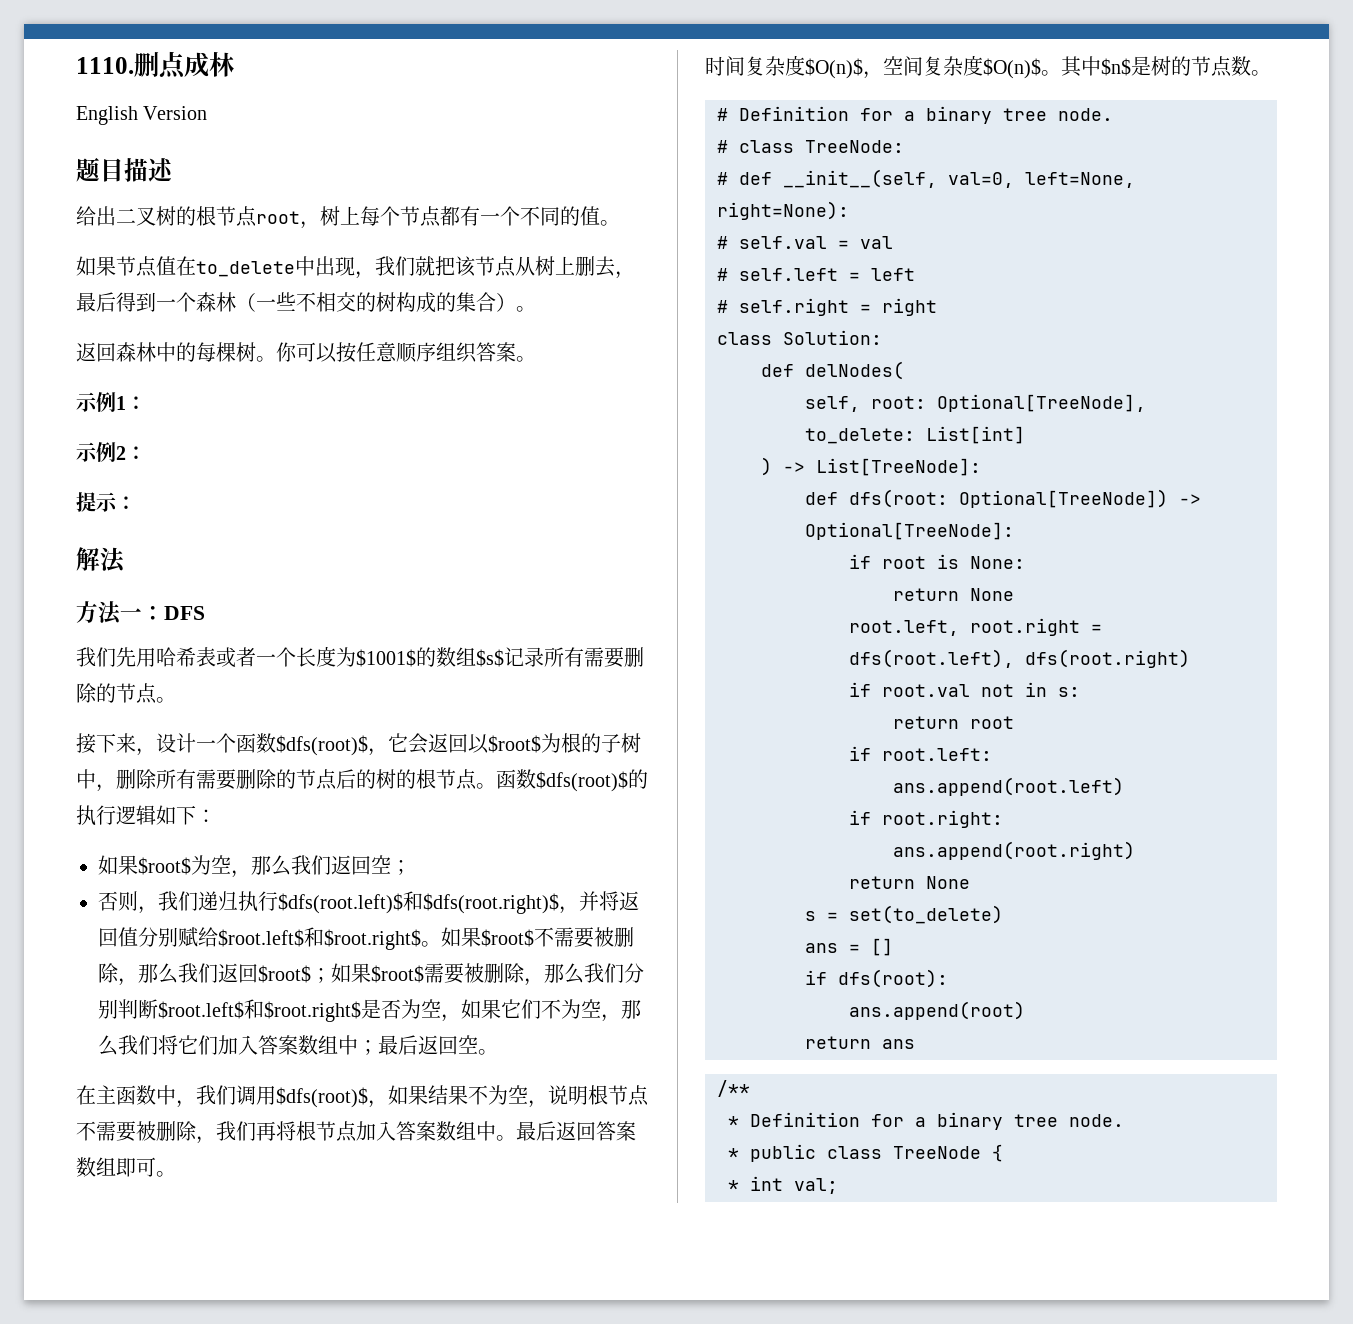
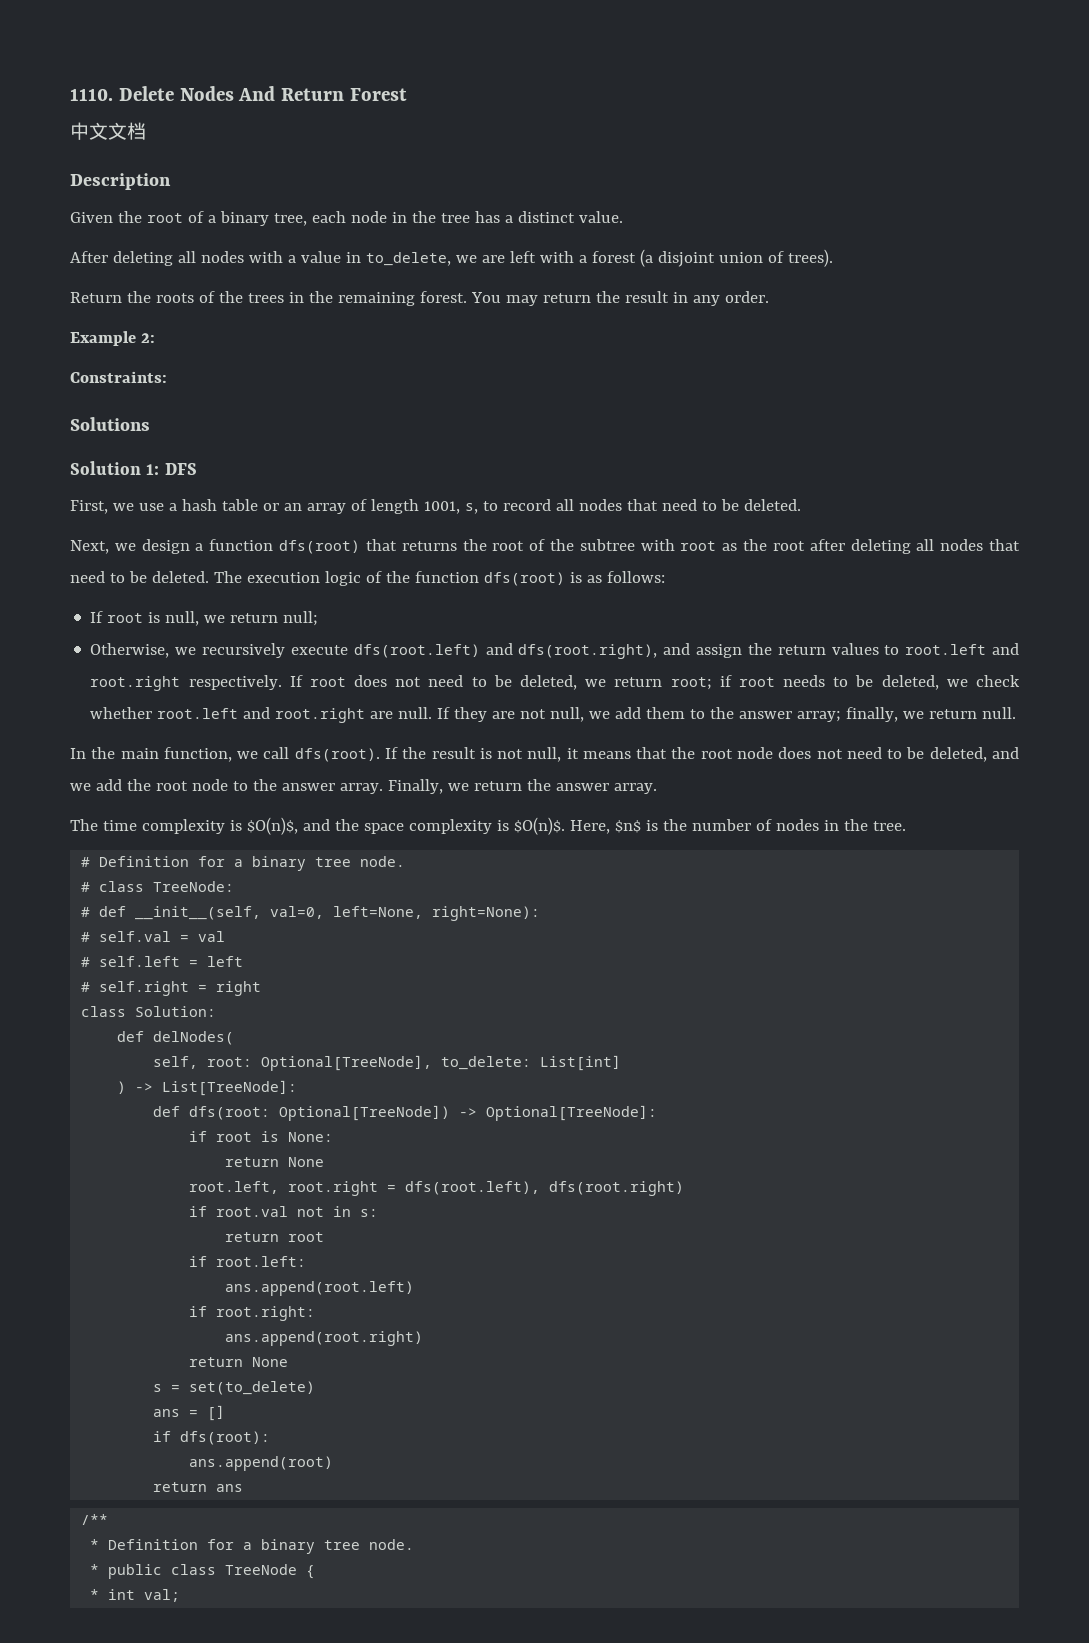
- 删点成林
- English Version
- 题目描述
- 给出二叉树的根节点root，树上每个节点都有一个不同的值。
- 如果节点值在to_delete中出现，我们就把该节点从树上删去，最后得到一个森林（一些不相交的树构成的集合）。
- 返回森林中的每棵树。你可以按任意顺序组织答案。
- 示例1：
- 示例2：
- 提示：
- 解法
- 方法一：DFS
- 我们先用哈希表或者一个长度为$1001$的数组$s$记录所有需要删除的节点。
- 接下来，设计一个函数$dfs(root)$，它会返回以$root$为根的子树中，删除所有需要删除的节点后的树的根节点。函数$dfs(root)$的执行逻辑如下：
- 如果$root$为空，那么我们返回空；
- 否则，我们递归执行$dfs(root.left)$和$dfs(root.right)$，并将返回值分别赋给$root.left$和$root.right$。如果$root$不需要被删除，那么我们返回$root$；如果$root$需要被删除，那么我们分别判断$root.left$和$root.right$是否为空，如果它们不为空，那么我们将它们加入答案数组中；最后返回空。
- 在主函数中，我们调用$dfs(root)$，如果结果不为空，说明根节点不需要被删除，我们再将根节点加入答案数组中。最后返回答案数组即可。
- 时间复杂度$O(n)$，空间复杂度$O(n)$。其中$n$是树的节点数。
+ Delete Nodes And Return Forest
+ 中文文档
+ Description
+ Given the root of a binary tree, each node in the tree has a distinct value.
+ After deleting all nodes with a value in to_delete, we are left with a forest (a disjoint union of trees).
+ Return the roots of the trees in the remaining forest. You may return the result in any order.
+ Example 2:
+ Constraints:
+ Solutions
+ Solution 1: DFS
+ First, we use a hash table or an array of length 1001, s, to record all nodes that need to be deleted.
+ Next, we design a function dfs(root) that returns the root of the subtree with root as the root after deleting all nodes that need to be deleted. The execution logic of the function dfs(root) is as follows:
+ If root is null, we return null;
+ Otherwise, we recursively execute dfs(root.left) and dfs(root.right), and assign the return values to root.left and root.right respectively. If root does not need to be deleted, we return root; if root needs to be deleted, we check whether root.left and root.right are null. If they are not null, we add them to the answer array; finally, we return null.
+ In the main function, we call dfs(root). If the result is not null, it means that the root node does not need to be deleted, and we add the root node to the answer array. Finally, we return the answer array.
+ The time complexity is $O(n)$, and the space complexity is $O(n)$. Here, $n$ is the number of nodes in the tree.

